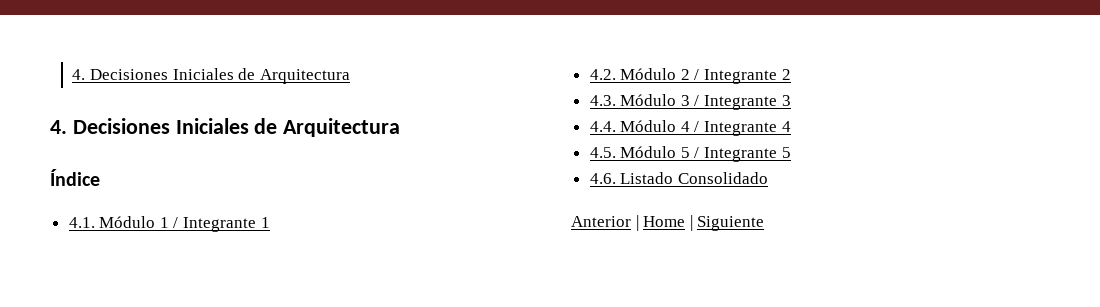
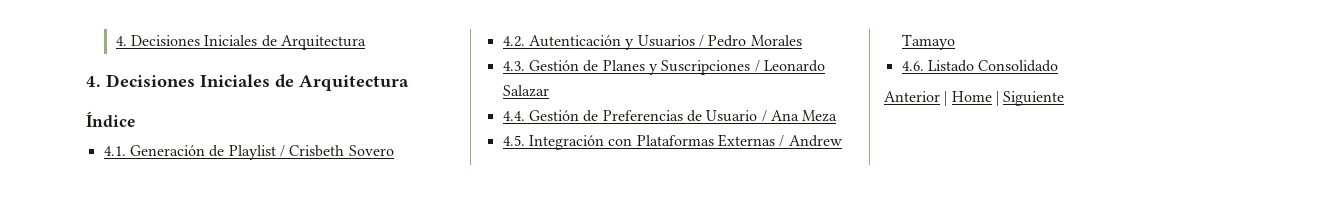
- 4.1. Módulo 1 / Integrante 1
- 4.2. Módulo 2 / Integrante 2
- 4.3. Módulo 3 / Integrante 3
- 4.4. Módulo 4 / Integrante 4
- 4.5. Módulo 5 / Integrante 5
+ 4.1. Generación de Playlist / Crisbeth Sovero
+ 4.2. Autenticación y Usuarios / Pedro Morales
+ 4.3. Gestión de Planes y Suscripciones / Leonardo Salazar
+ 4.4. Gestión de Preferencias de Usuario / Ana Meza
+ 4.5. Integración con Plataformas Externas / Andrew Tamayo

